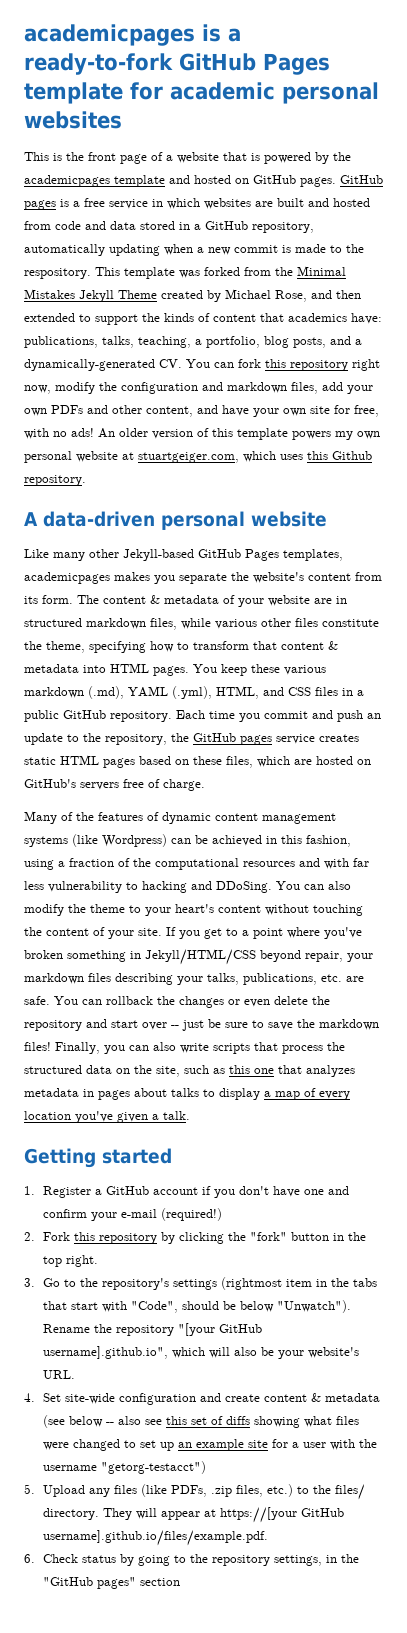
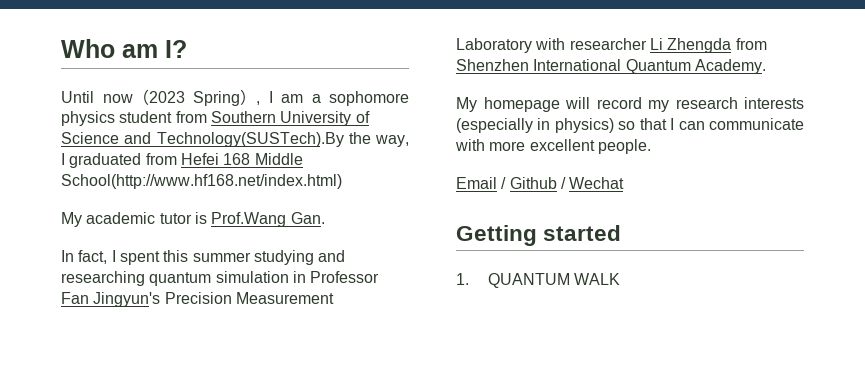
- academicpages is a ready-to-fork GitHub Pages template for academic personal websites
- This is the front page of a website that is powered by the academicpages template and hosted on GitHub pages. GitHub pages is a free service in which websites are built and hosted from code and data stored in a GitHub repository, automatically updating when a new commit is made to the respository. This template was forked from the Minimal Mistakes Jekyll Theme created by Michael Rose, and then extended to support the kinds of content that academics have: publications, talks, teaching, a portfolio, blog posts, and a dynamically-generated CV. You can fork this repository right now, modify the configuration and markdown files, add your own PDFs and other content, and have your own site for free, with no ads! An older version of this template powers my own personal website at stuartgeiger.com, which uses this Github repository.
- A data-driven personal website
- Like many other Jekyll-based GitHub Pages templates, academicpages makes you separate the website's content from its form. The content & metadata of your website are in structured markdown files, while various other files constitute the theme, specifying how to transform that content & metadata into HTML pages. You keep these various markdown (.md), YAML (.yml), HTML, and CSS files in a public GitHub repository. Each time you commit and push an update to the repository, the GitHub pages service creates static HTML pages based on these files, which are hosted on GitHub's servers free of charge.
- Many of the features of dynamic content management systems (like Wordpress) can be achieved in this fashion, using a fraction of the computational resources and with far less vulnerability to hacking and DDoSing. You can also modify the theme to your heart's content without touching the content of your site. If you get to a point where you've broken something in Jekyll/HTML/CSS beyond repair, your markdown files describing your talks, publications, etc. are safe. You can rollback the changes or even delete the repository and start over -- just be sure to save the markdown files! Finally, you can also write scripts that process the structured data on the site, such as this one that analyzes metadata in pages about talks to display a map of every location you've given a talk.
+ Who am I?
+ Until now（2023 Spring）, I am a sophomore physics student from Southern University of Science and Technology(SUSTech).By the way, I graduated from Hefei 168 Middle School(http://www.hf168.net/index.html)
+ My academic tutor is Prof.Wang Gan.
+ In fact, I spent this summer studying and researching quantum simulation in Professor Fan Jingyun's Precision Measurement Laboratory with researcher Li Zhengda from Shenzhen International Quantum Academy.
+ My homepage will record my research interests (especially in physics) so that I can communicate with more excellent people.
+ Email / Github / Wechat
  Getting started
- 1. Register a GitHub account if you don't have one and confirm your e-mail (required!)
- 2. Fork this repository by clicking the "fork" button in the top right.
- 3. Go to the repository's settings (rightmost item in the tabs that start with "Code", should be below "Unwatch"). Rename the repository "[your GitHub username].github.io", which will also be your website's URL.
- 4. Set site-wide configuration and create content & metadata (see below -- also see this set of diffs showing what files were changed to set up an example site for a user with the username "getorg-testacct")
- 5. Upload any files (like PDFs, .zip files, etc.) to the files/ directory. They will appear at https://[your GitHub username].github.io/files/example.pdf.
- 6. Check status by going to the repository settings, in the "GitHub pages" section
+ 1. QUANTUM WALK

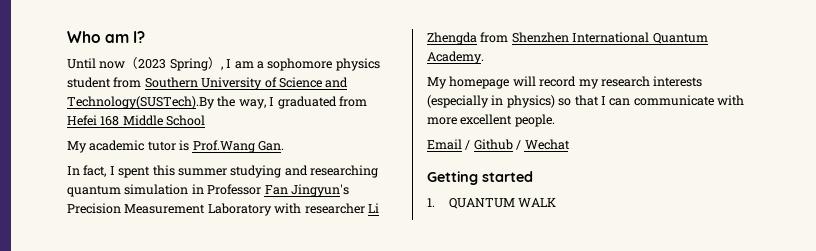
- Until now（2023 Spring）, I am a sophomore physics student from Southern University of Science and Technology(SUSTech).By the way, I graduated from Hefei 168 Middle School(http://www.hf168.net/index.html)
+ Until now（2023 Spring）, I am a sophomore physics student from Southern University of Science and Technology(SUSTech).By the way, I graduated from Hefei 168 Middle School

